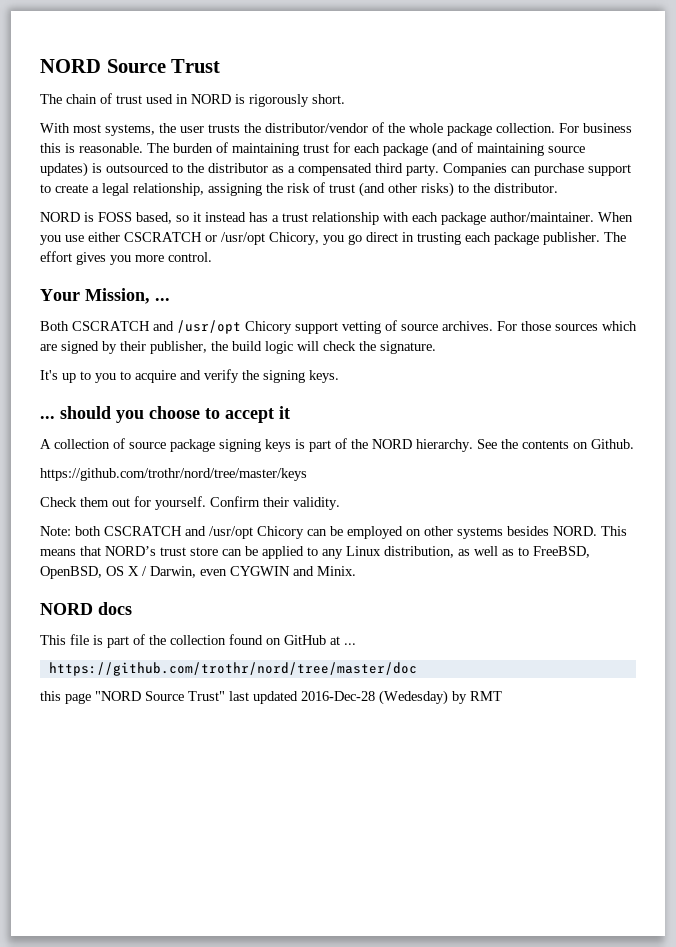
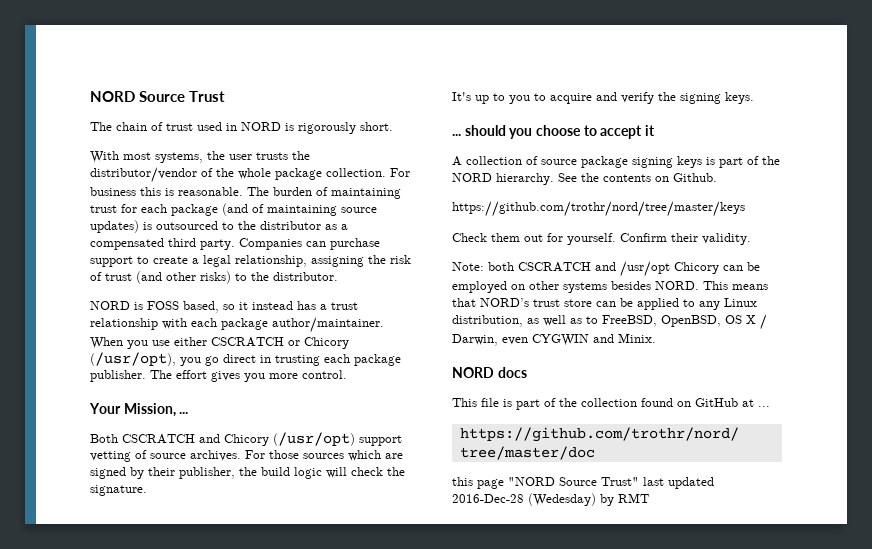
- When you use either CSCRATCH or /usr/opt Chicory, you go direct in trusting each package publisher.
+ When you use either CSCRATCH or Chicory (/usr/opt), you go direct in trusting each package publisher.
- Both CSCRATCH and /usr/opt Chicory support vetting of source archives.
+ Both CSCRATCH and Chicory (/usr/opt) support vetting of source archives.

